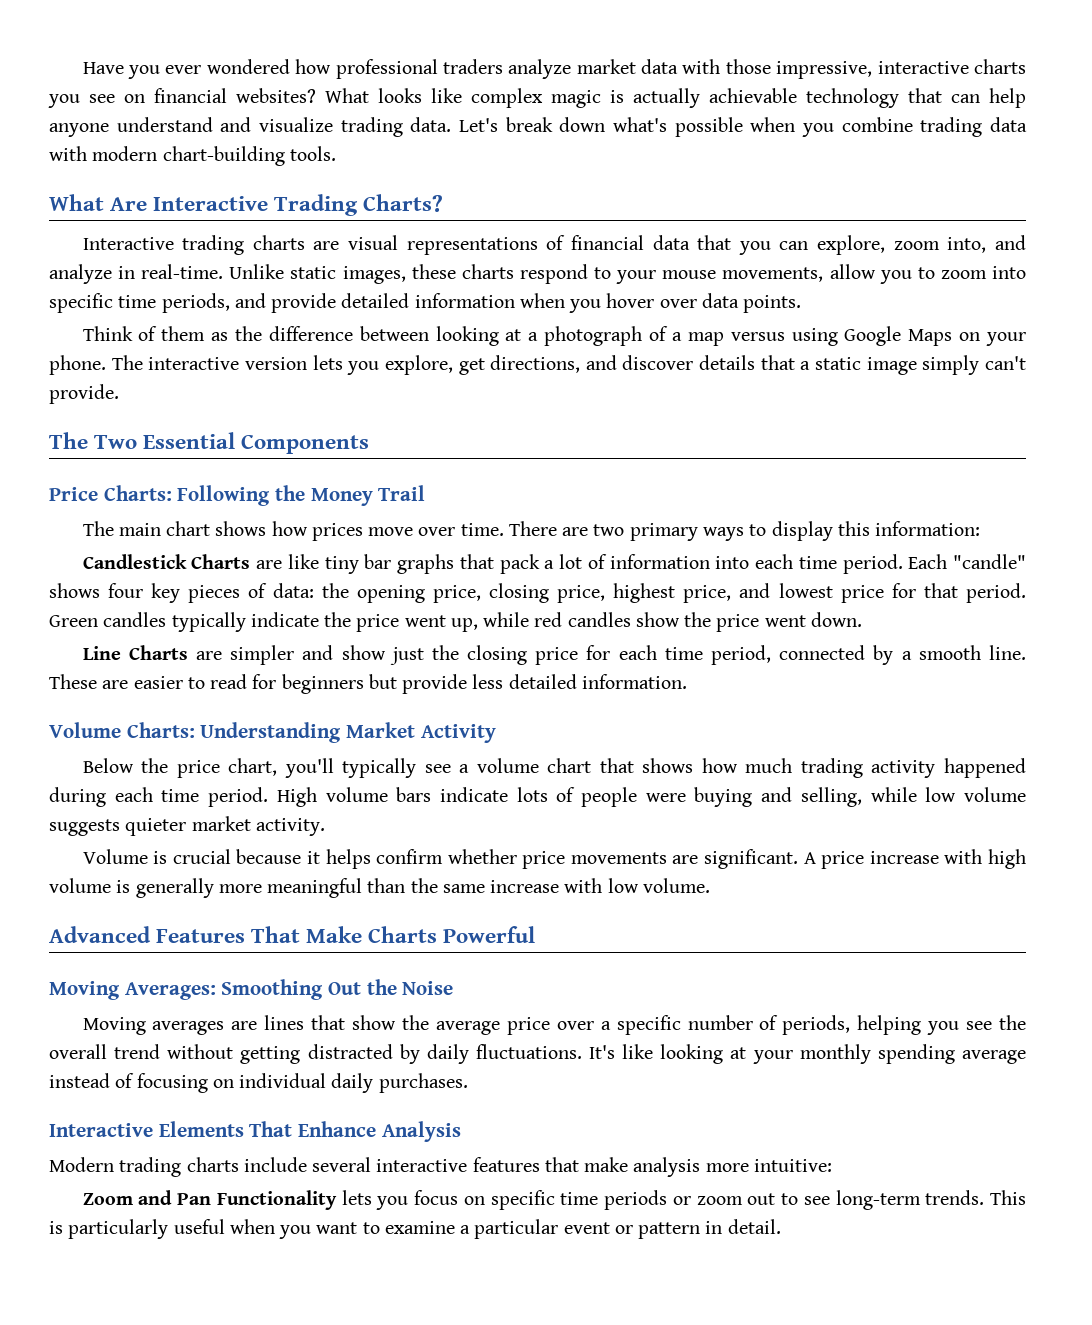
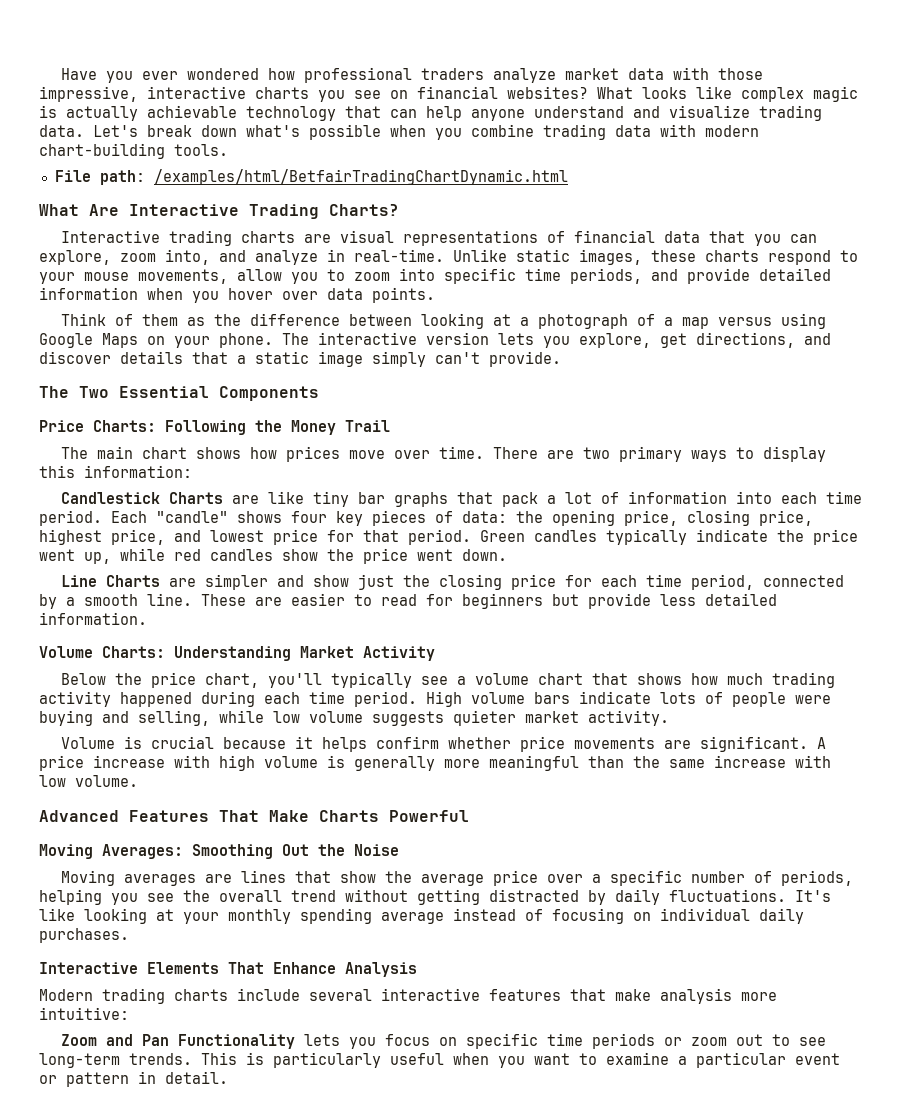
+ File path: /examples/html/BetfairTradingChartDynamic.html

